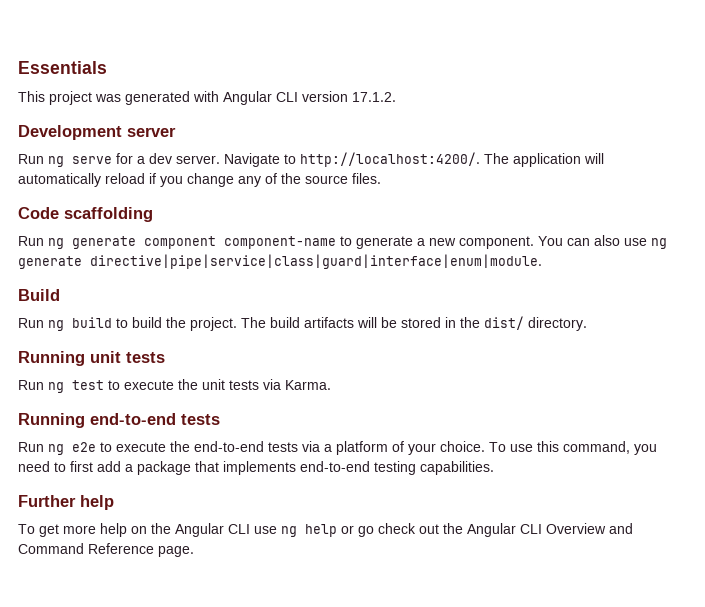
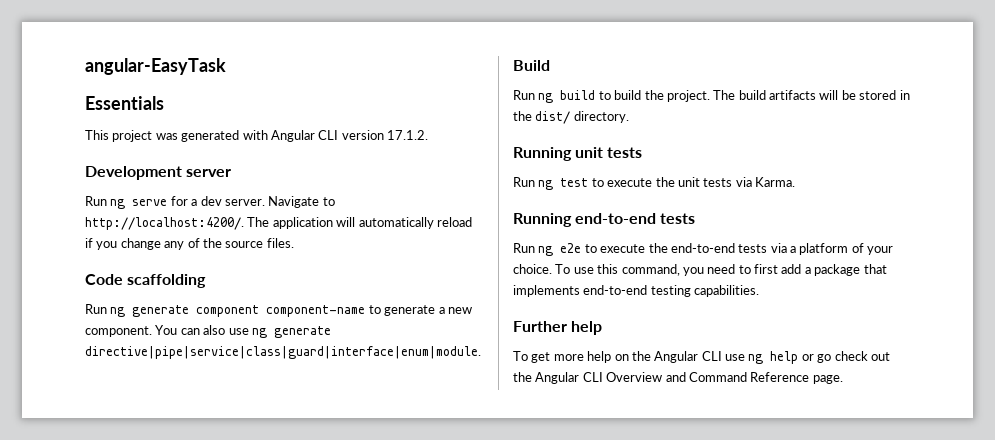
+ angular-EasyTask

